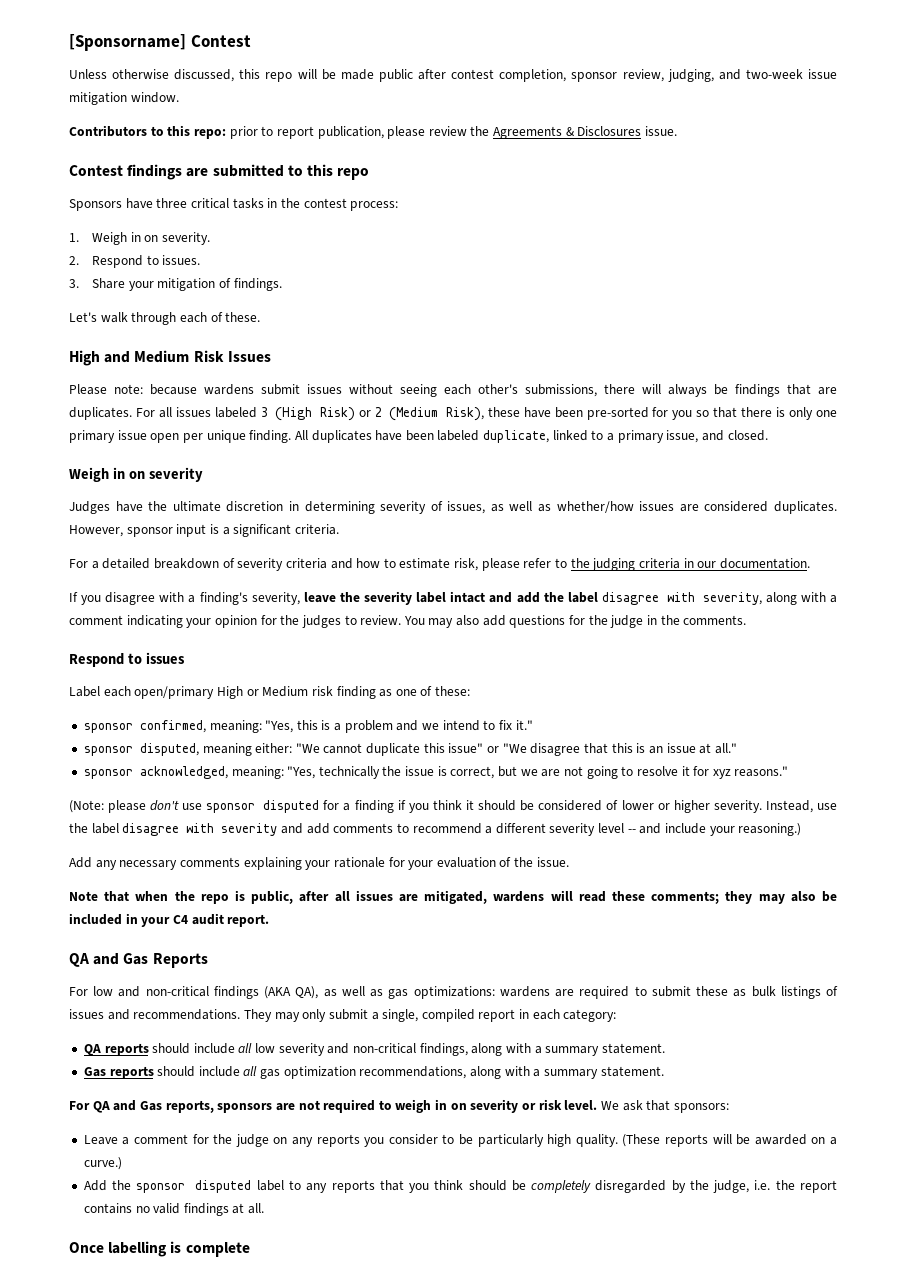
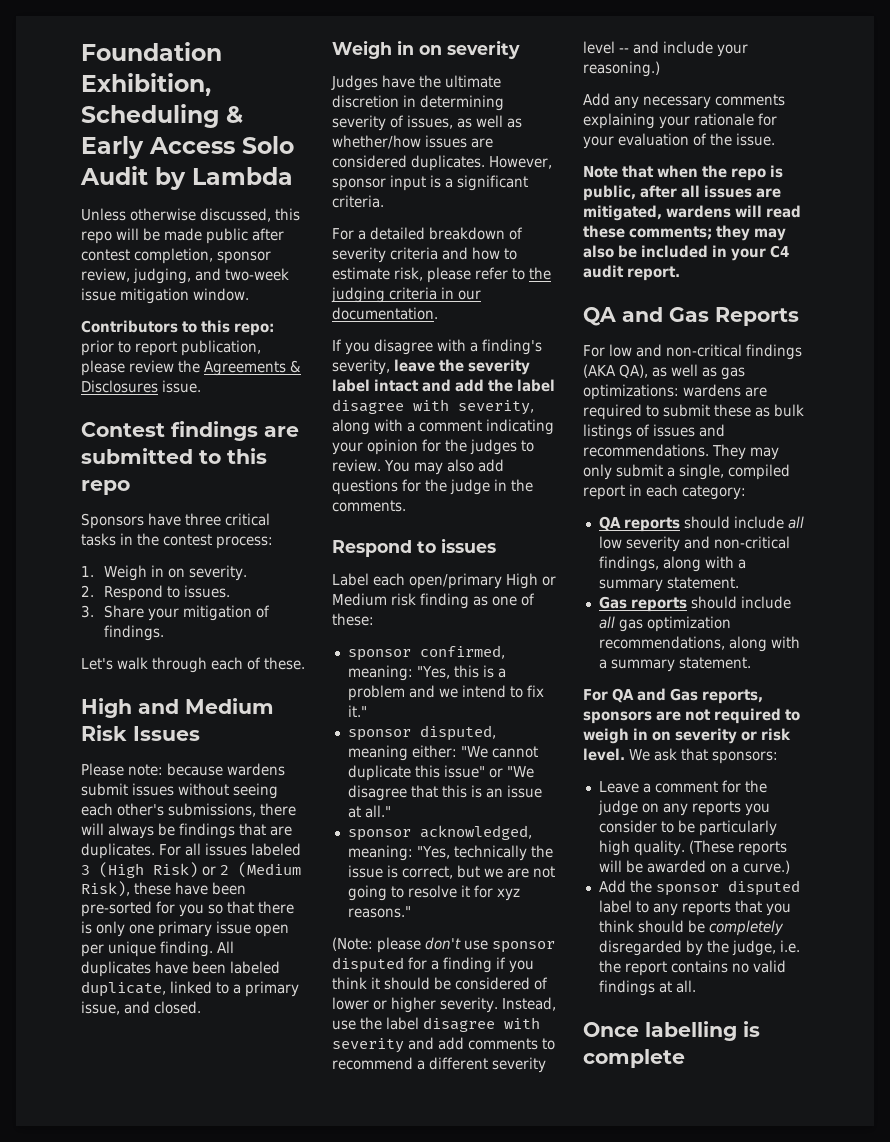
- [Sponsorname] Contest
+ Foundation Exhibition, Scheduling & Early Access Solo Audit by Lambda

